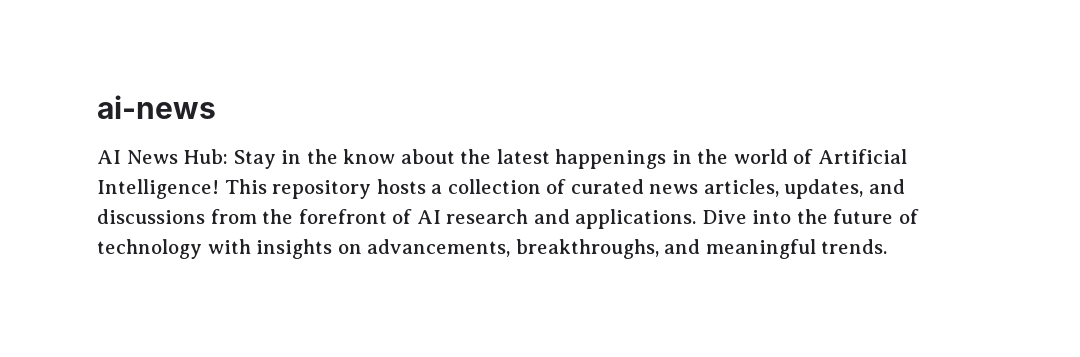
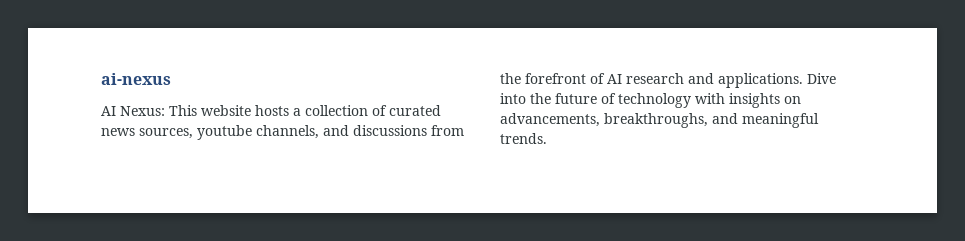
- ai-news
- AI News Hub: Stay in the know about the latest happenings in the world of Artificial Intelligence! This repository hosts a collection of curated news articles, updates, and discussions from the forefront of AI research and applications.
+ ai-nexus
+ AI Nexus: This website hosts a collection of curated news sources, youtube channels, and discussions from the forefront of AI research and applications.

